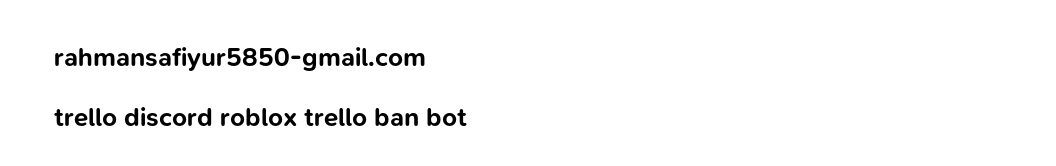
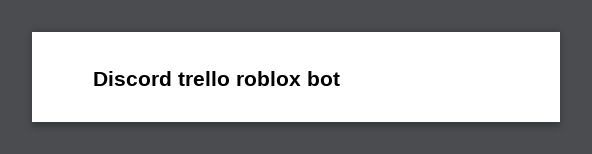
- rahmansafiyur5850-gmail.com
- trello discord roblox trello ban bot
+ Discord trello roblox bot

